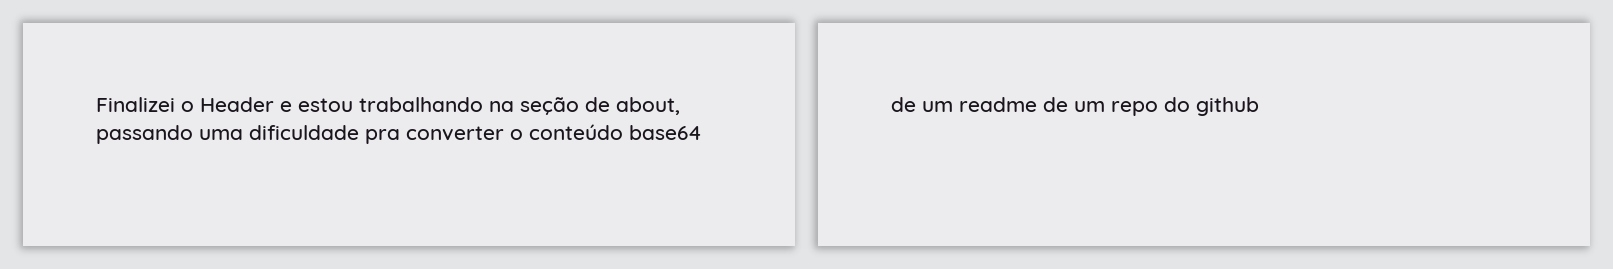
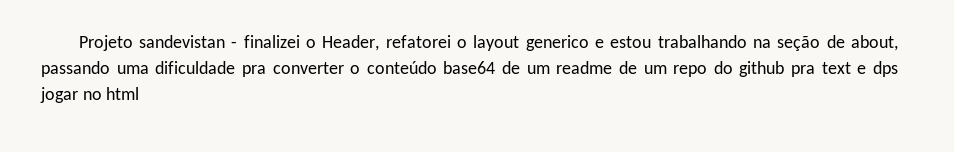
- Finalizei o Header e estou trabalhando na seção de about, passando uma dificuldade pra converter o conteúdo base64 de um readme de um repo do github
+ Projeto sandevistan - finalizei o Header, refatorei o layout generico e estou trabalhando na seção de about, passando uma dificuldade pra converter o conteúdo base64 de um readme de um repo do github pra text e dps jogar no html

